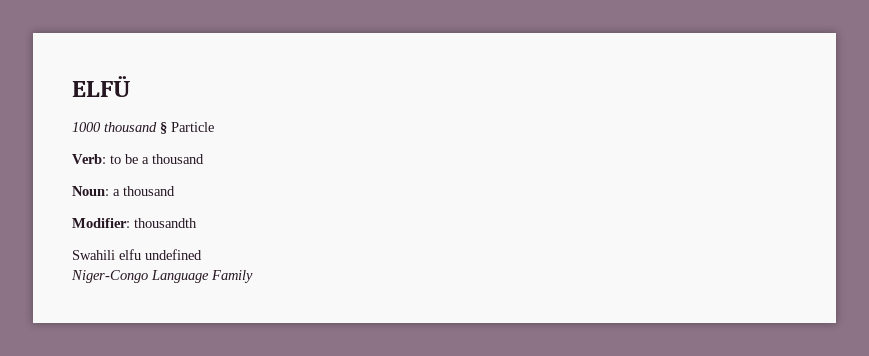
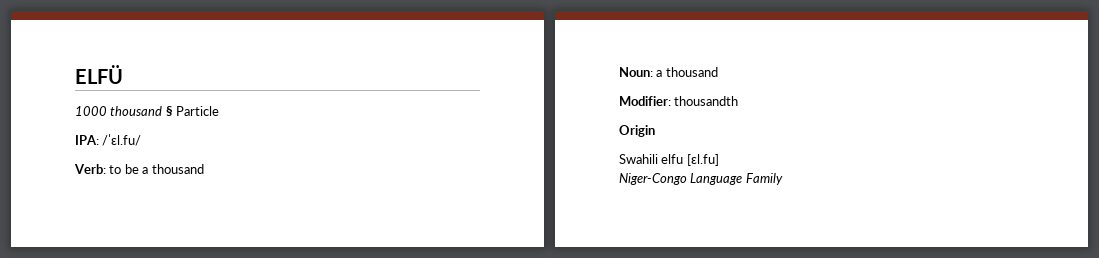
+ IPA: /ˈɛl.fu/
+ Origin
- Swahili elfu undefined
+ Swahili elfu [ɛl.fu]

